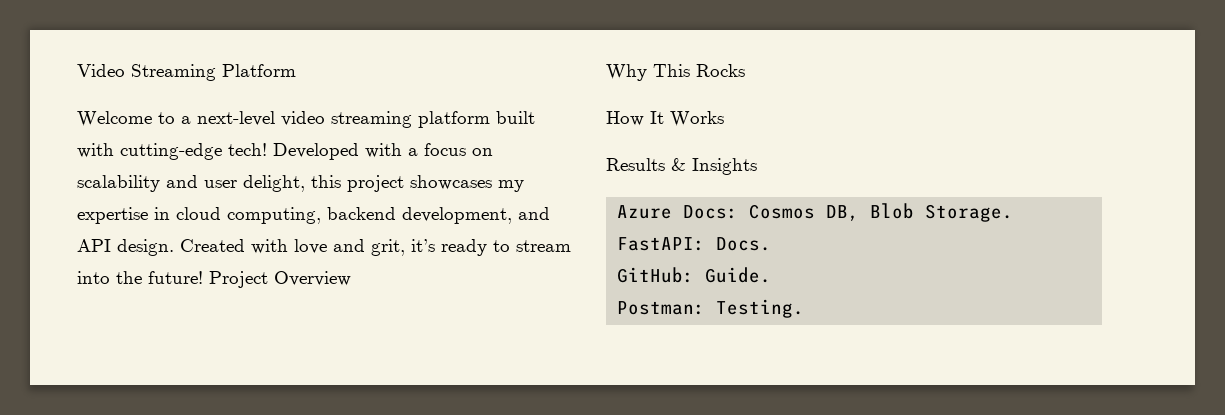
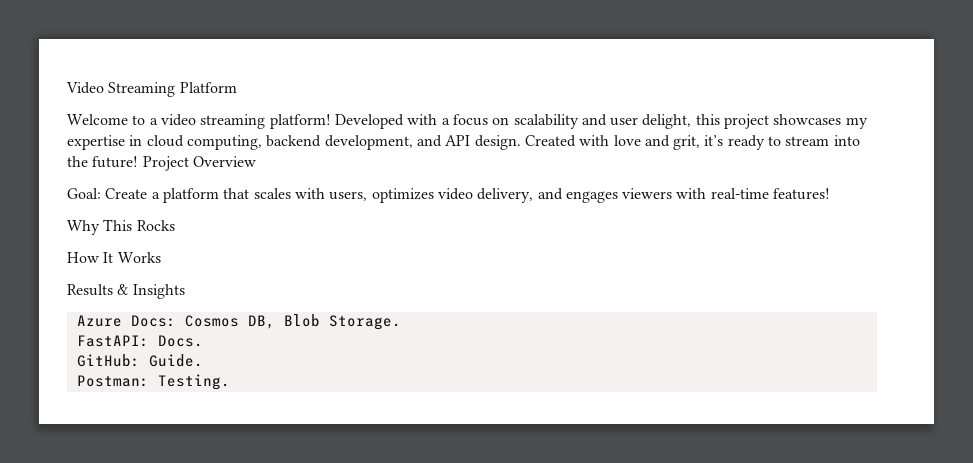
- Welcome to a next-level video streaming platform built with cutting-edge tech!
+ Welcome to a video streaming platform!
+ Goal: Create a platform that scales with users, optimizes video delivery, and engages viewers with real-time features!

